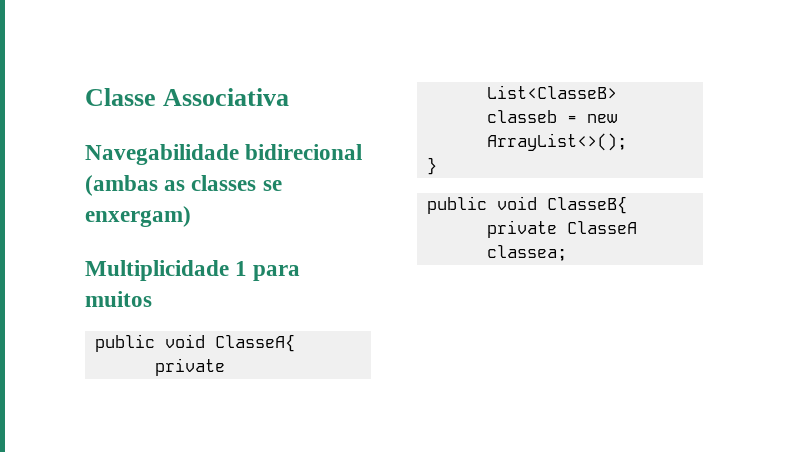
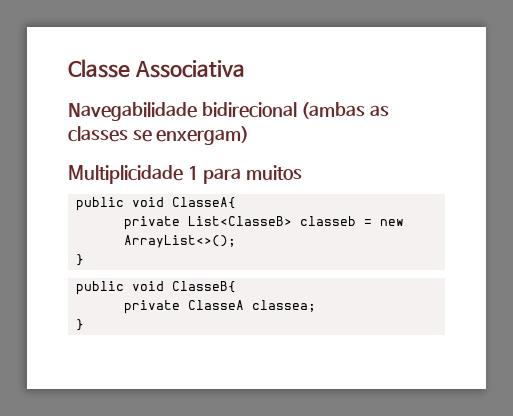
  private ClasseA classea;
+ }

